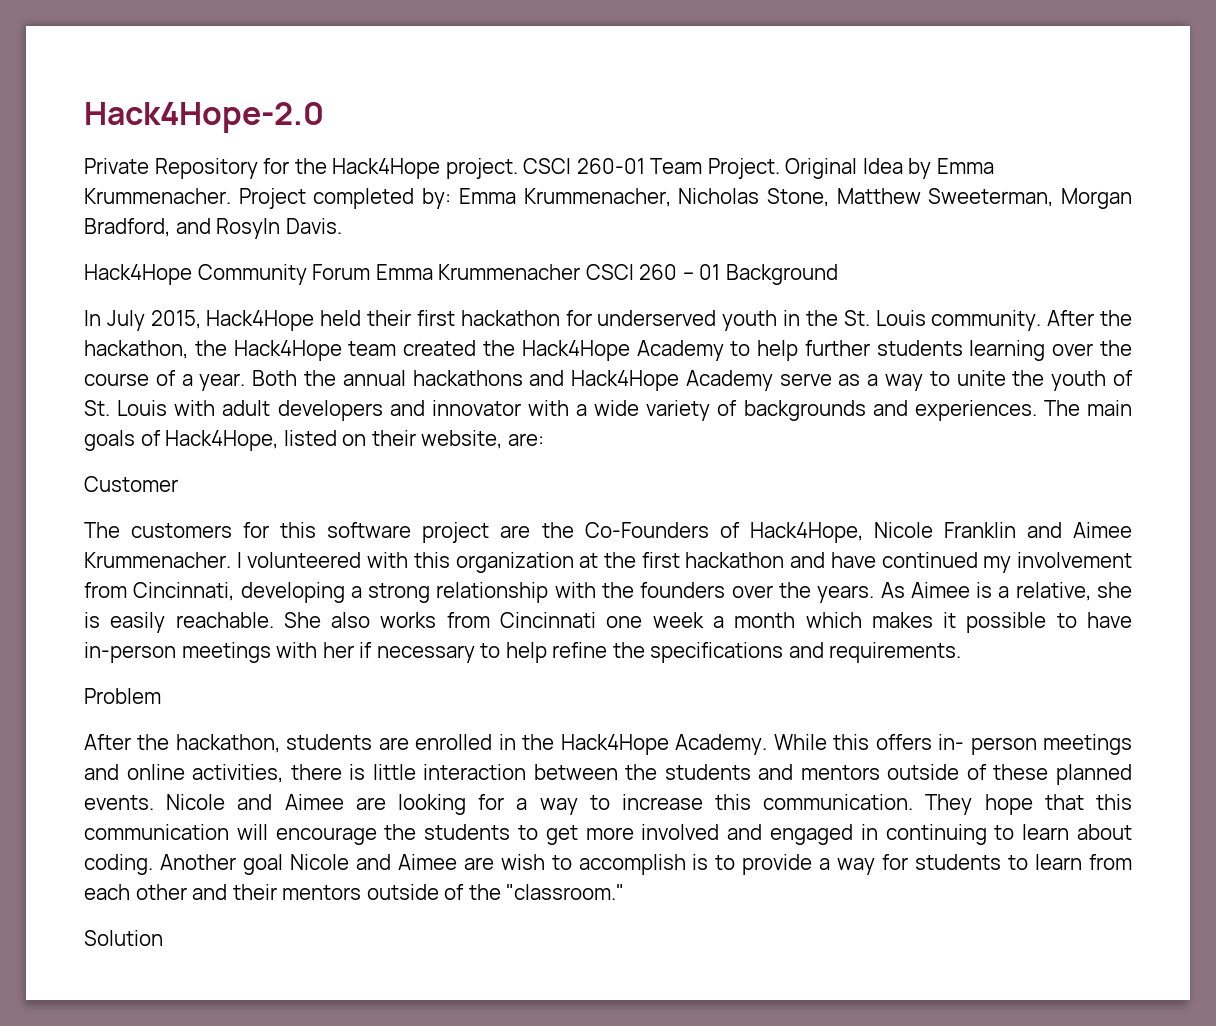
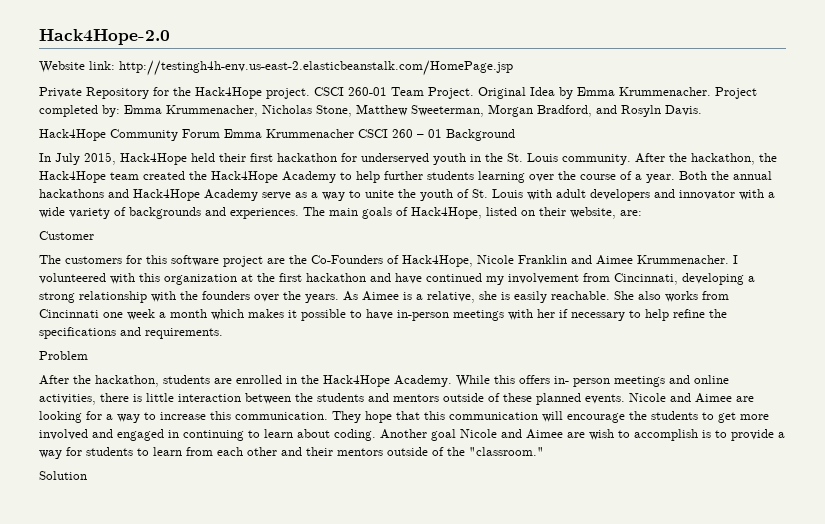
+ Website link: http://testingh4h-env.us-east-2.elasticbeanstalk.com/HomePage.jsp

